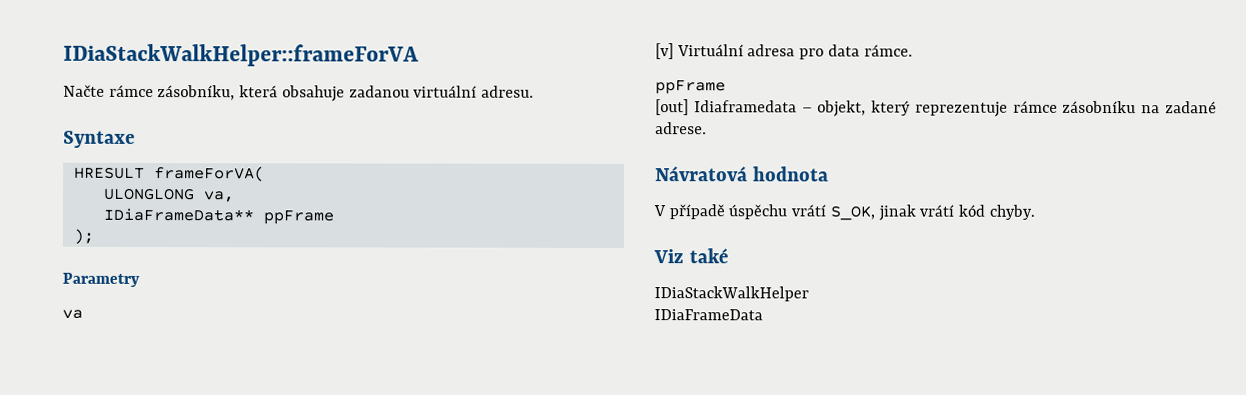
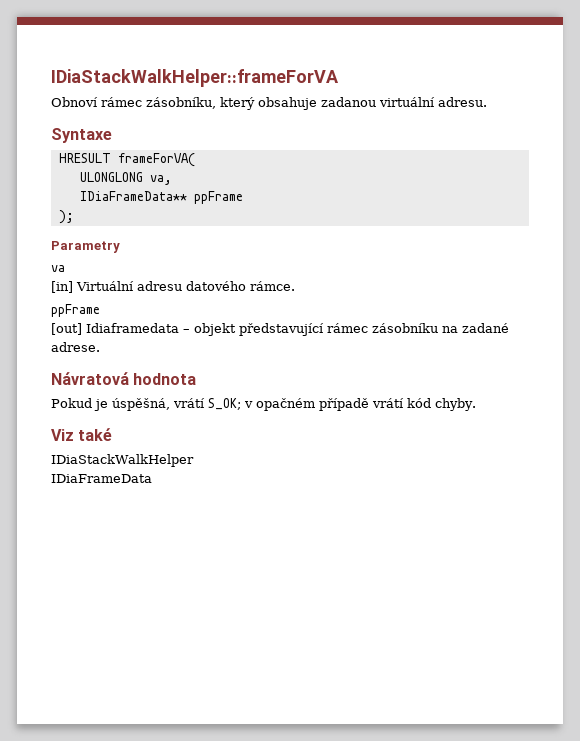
- Načte rámce zásobníku, která obsahuje zadanou virtuální adresu.
+ Obnoví rámec zásobníku, který obsahuje zadanou virtuální adresu.
- [v] Virtuální adresa pro data rámce.
+ [in] Virtuální adresu datového rámce.
- [out] Idiaframedata – objekt, který reprezentuje rámce zásobníku na zadané adrese.
+ [out] Idiaframedata – objekt představující rámec zásobníku na zadané adrese.
- V případě úspěchu vrátí S_OK, jinak vrátí kód chyby.
+ Pokud je úspěšná, vrátí S_OK; v opačném případě vrátí kód chyby.

